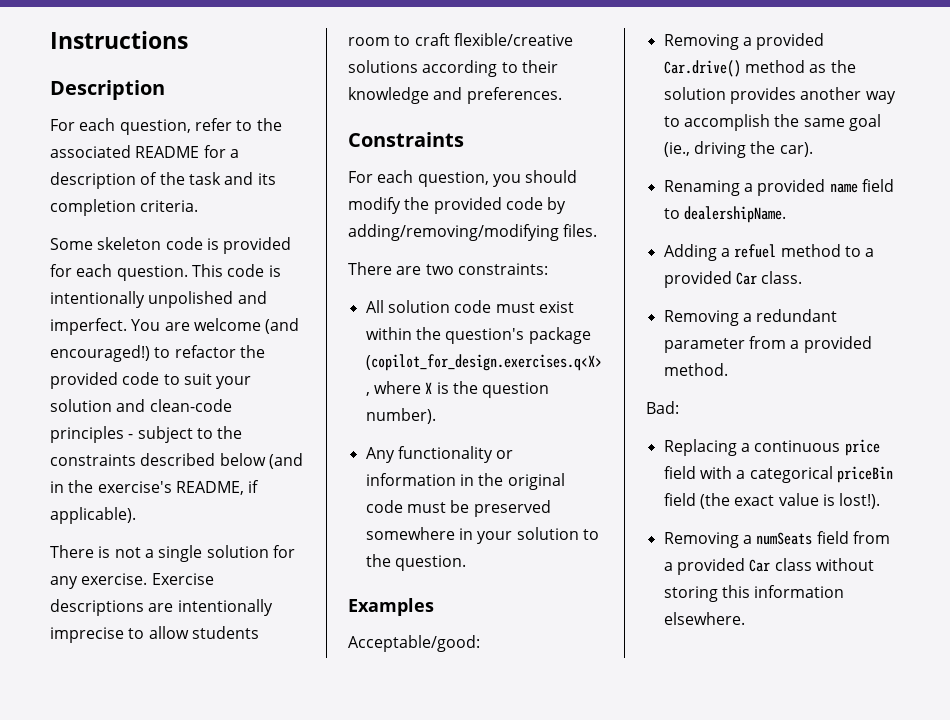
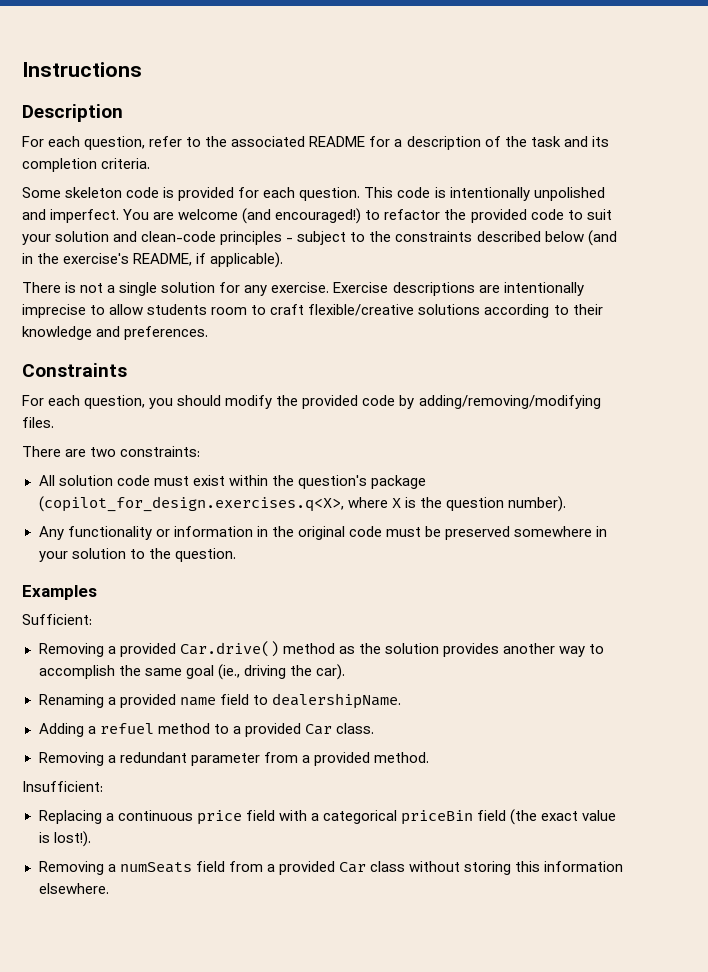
- Acceptable/good:
+ Sufficient:
- Bad:
+ Insufficient:

